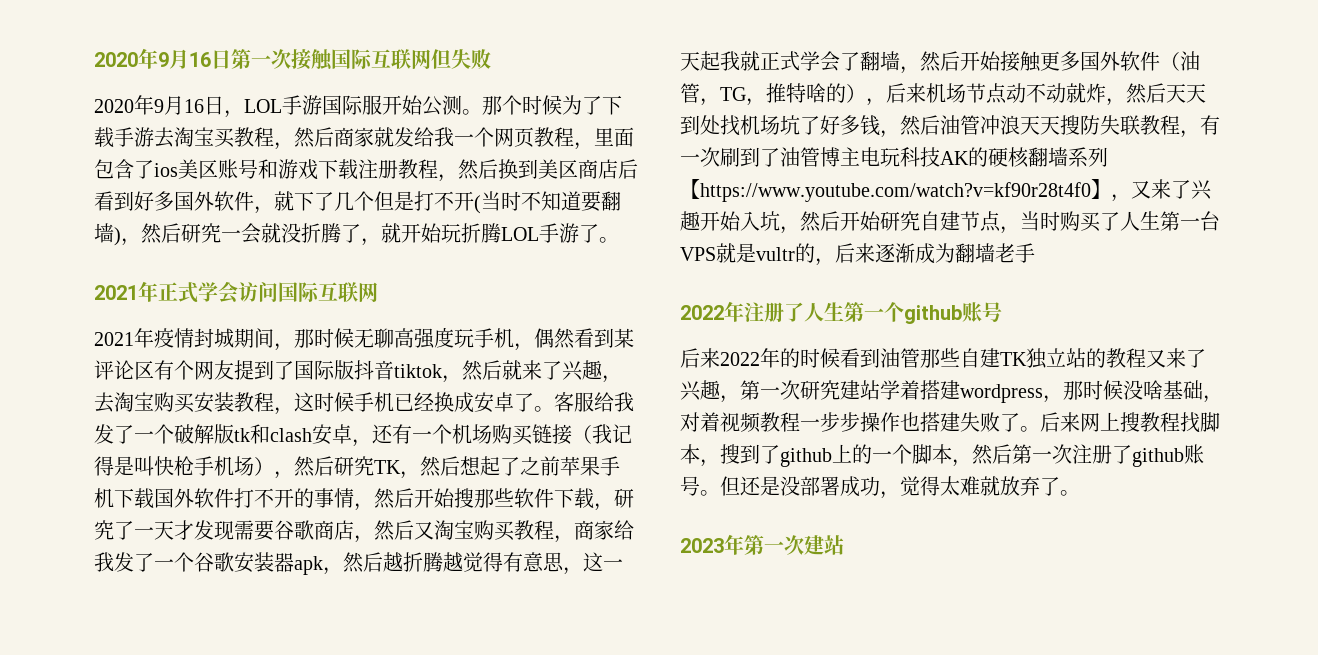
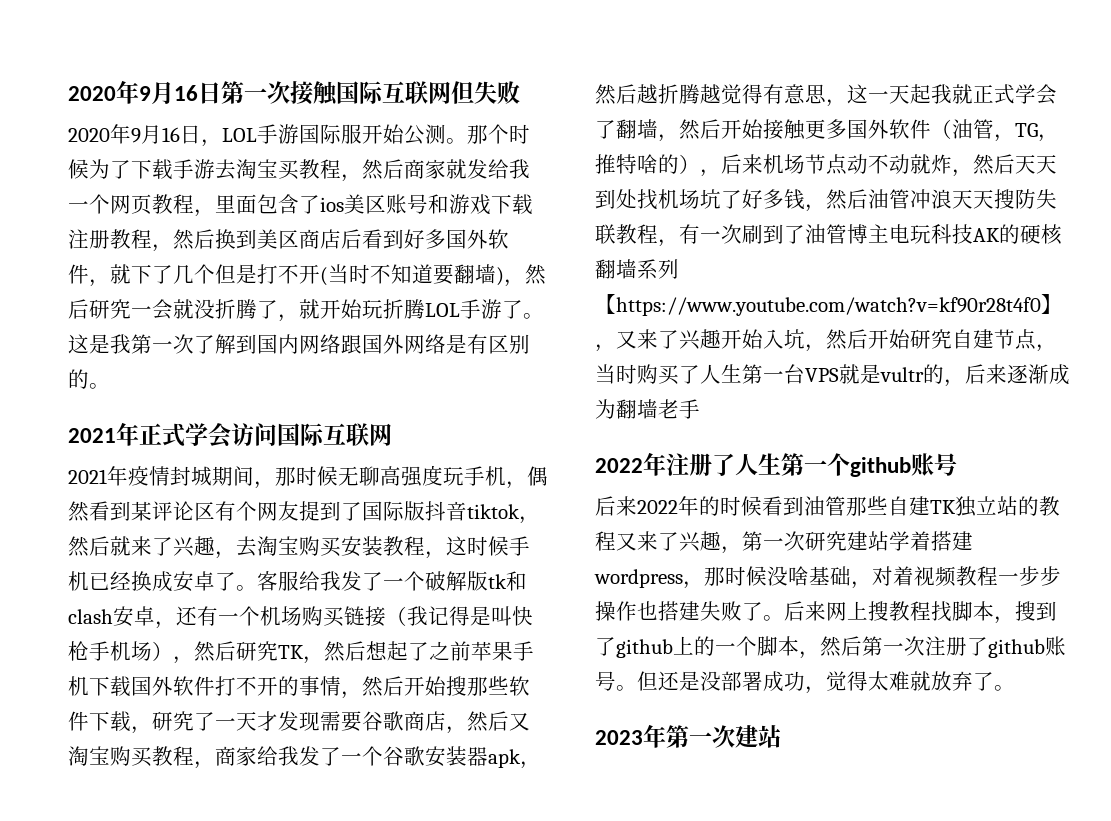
+ 这是我第一次了解到国内网络跟国外网络是有区别的。

